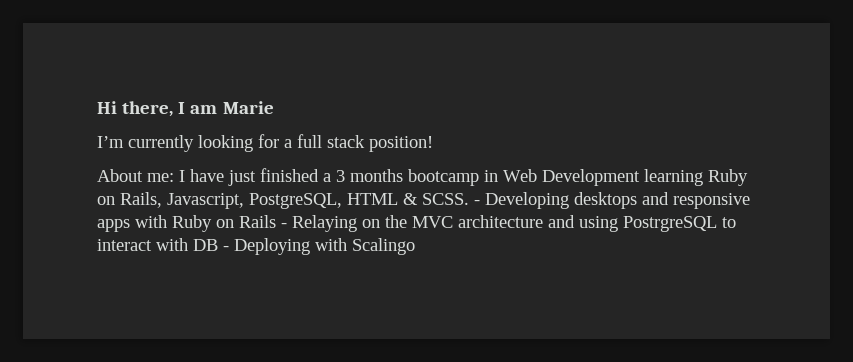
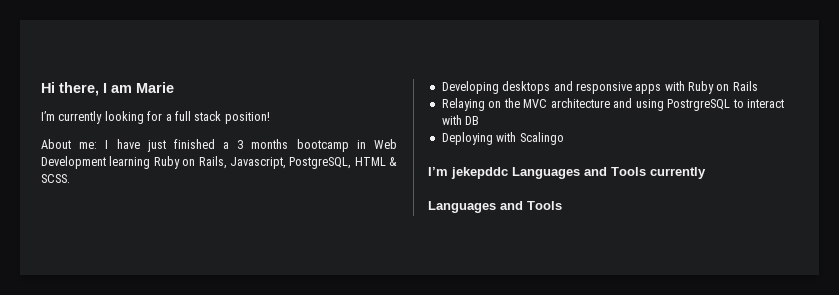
- About me: I have just finished a 3 months bootcamp in Web Development learning Ruby on Rails, Javascript, PostgreSQL, HTML & SCSS. - Developing desktops and responsive apps with Ruby on Rails - Relaying on the MVC architecture and using PostrgreSQL to interact with DB - Deploying with Scalingo
+ About me: I have just finished a 3 months bootcamp in Web Development learning Ruby on Rails, Javascript, PostgreSQL, HTML & SCSS.
+ Developing desktops and responsive apps with Ruby on Rails
+ Relaying on the MVC architecture and using PostrgreSQL to interact with DB
+ Deploying with Scalingo
+ I’m jekepddc Languages and Tools currently
+ Languages and Tools

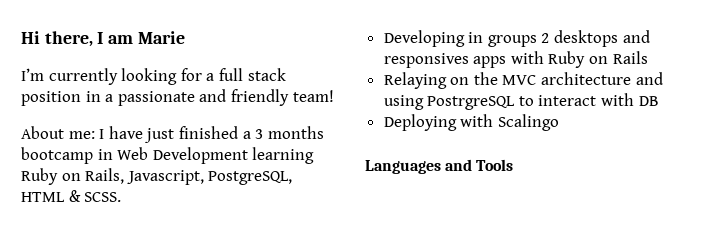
- I’m currently looking for a full stack position!
+ I’m currently looking for a full stack position in a passionate and friendly team!
- Developing desktops and responsive apps with Ruby on Rails
+ Developing in groups 2 desktops and responsives apps with Ruby on Rails
- I’m jekepddc Languages and Tools currently

